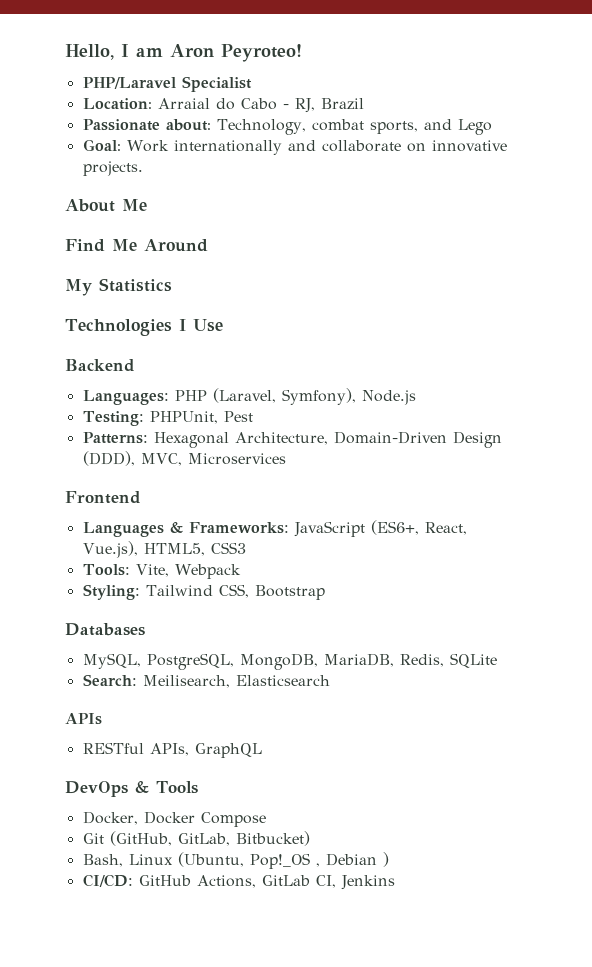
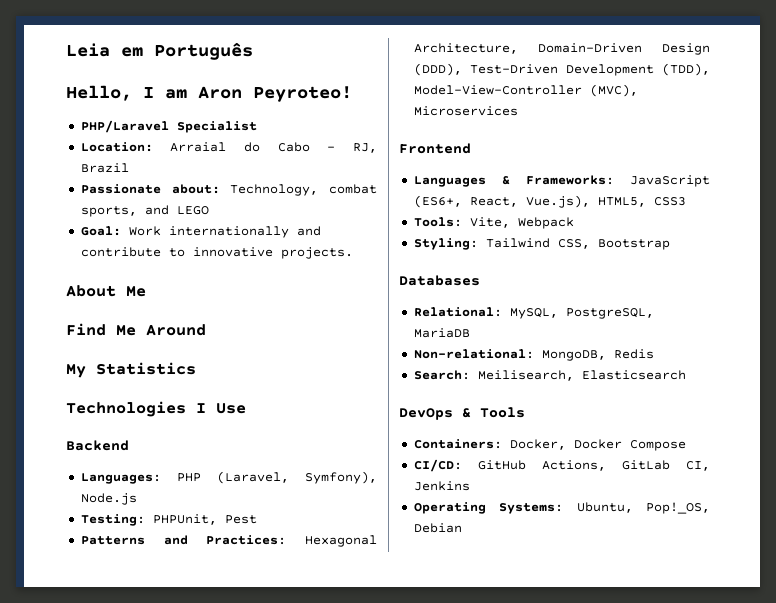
+ Leia em Português
- Passionate about: Technology, combat sports, and Lego
+ Passionate about: Technology, combat sports, and LEGO
- Goal: Work internationally and collaborate on innovative projects.
+ Goal: Work internationally and contribute to innovative projects.
- Patterns: Hexagonal Architecture, Domain-Driven Design (DDD), MVC, Microservices
+ Patterns and Practices: Hexagonal Architecture, Domain-Driven Design (DDD), Test-Driven Development (TDD), Model-View-Controller (MVC), Microservices
- MySQL, PostgreSQL, MongoDB, MariaDB, Redis, SQLite
+ Relational: MySQL, PostgreSQL, MariaDB
+ Non-relational: MongoDB, Redis
- APIs
- RESTful APIs, GraphQL
- Docker, Docker Compose
+ Containers: Docker, Docker Compose
- Git (GitHub, GitLab, Bitbucket)
- Bash, Linux (Ubuntu, Pop!_OS , Debian )
+ Operating Systems: Ubuntu, Pop!_OS, Debian

